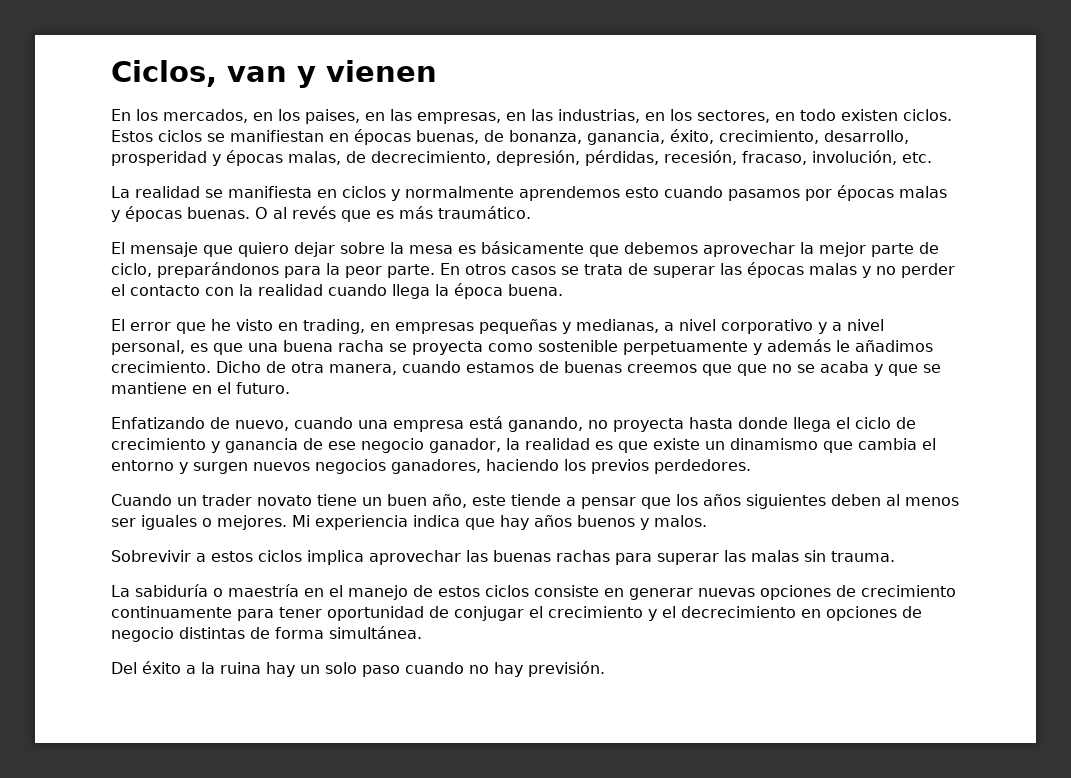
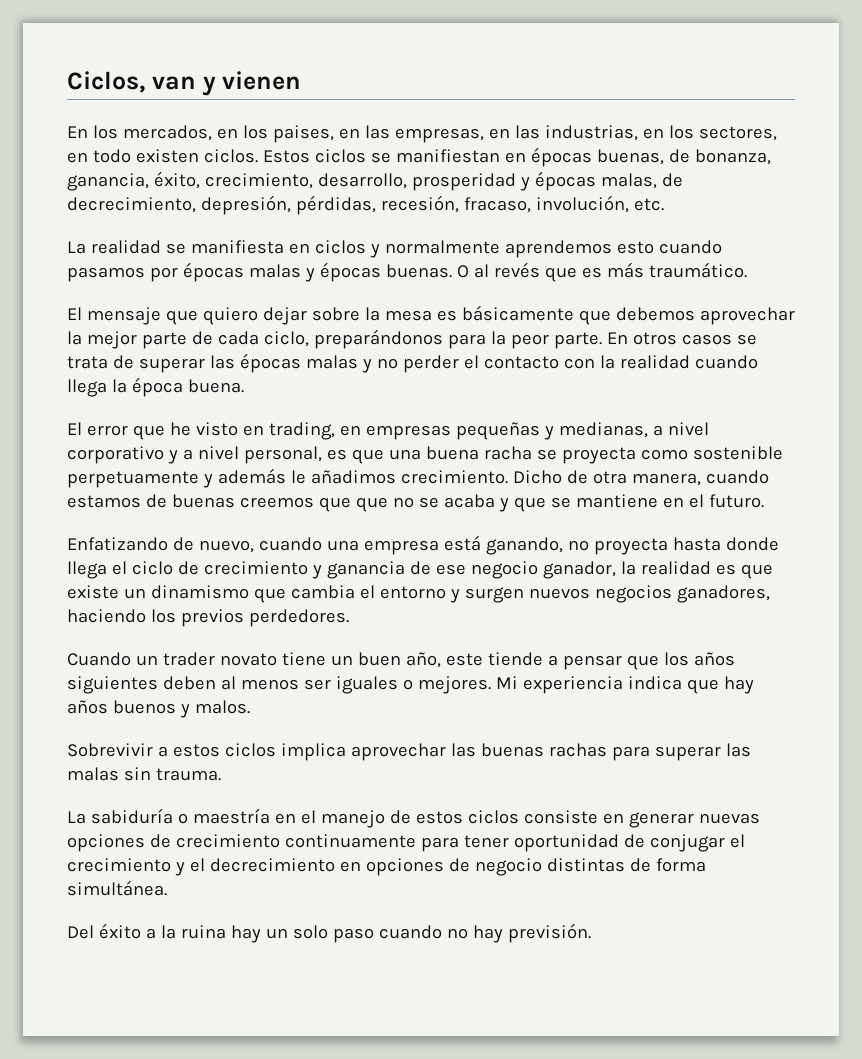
- El mensaje que quiero dejar sobre la mesa es básicamente que debemos aprovechar la mejor parte de ciclo, preparándonos para la peor parte.
+ El mensaje que quiero dejar sobre la mesa es básicamente que debemos aprovechar la mejor parte de cada ciclo, preparándonos para la peor parte.

